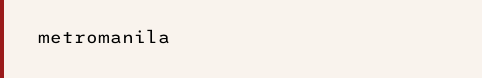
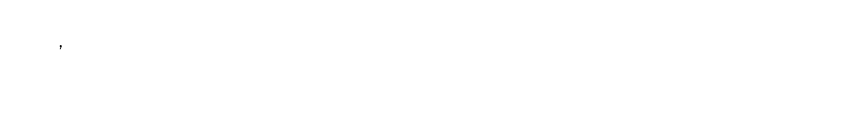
- metromanila
+ ,

